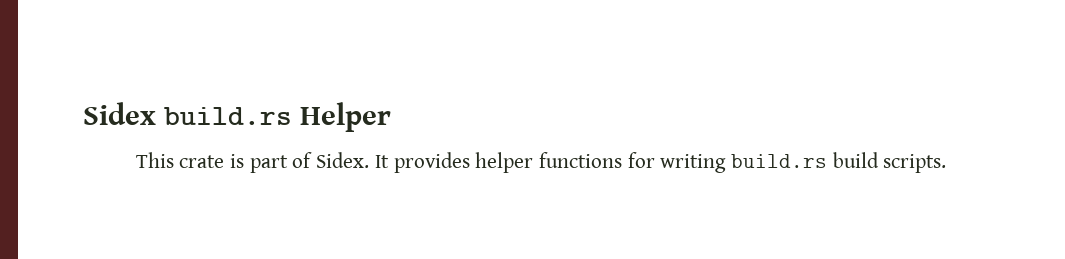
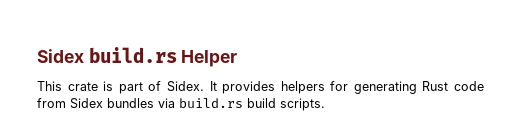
- It provides helper functions for writing build.rs build scripts.
+ It provides helpers for generating Rust code from Sidex bundles via build.rs build scripts.

